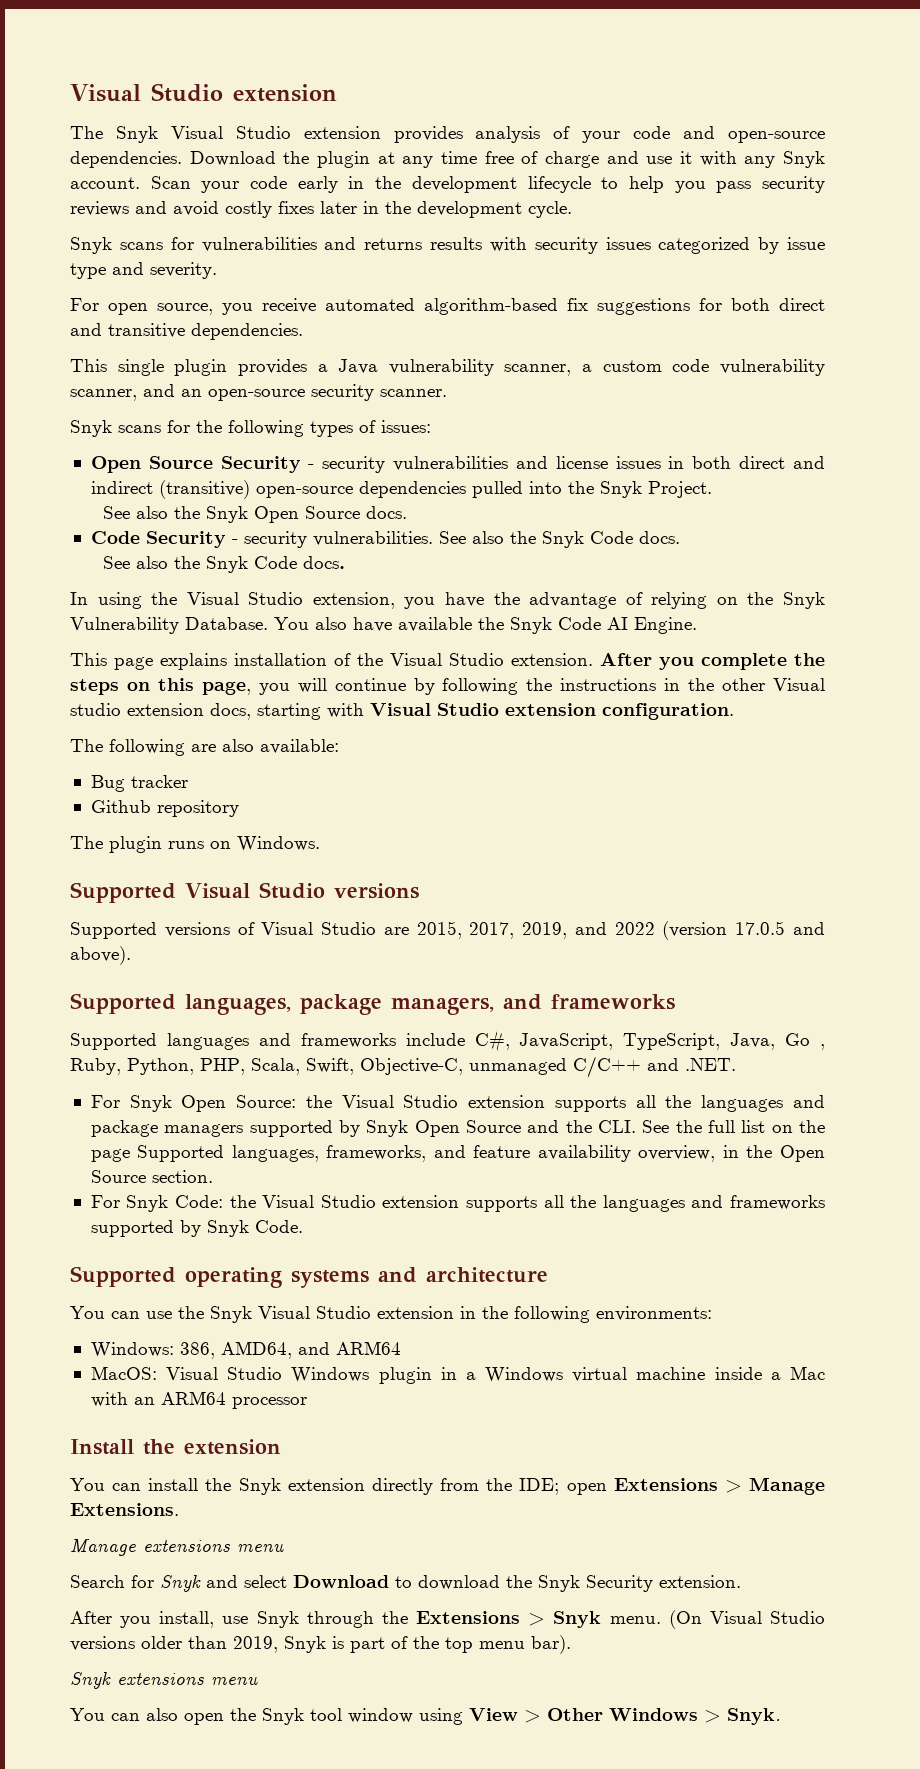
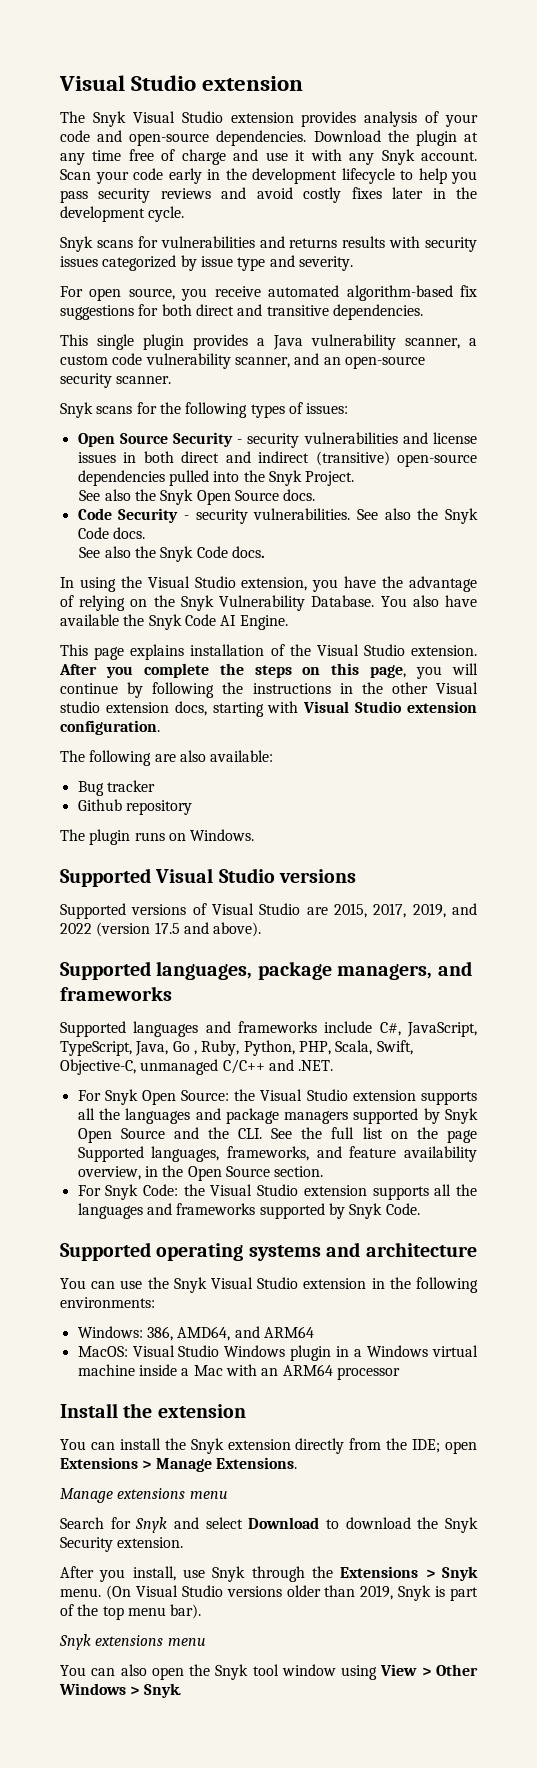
- Supported versions of Visual Studio are 2015, 2017, 2019, and 2022 (version 17.0.5 and above).
+ Supported versions of Visual Studio are 2015, 2017, 2019, and 2022 (version 17.5 and above).

